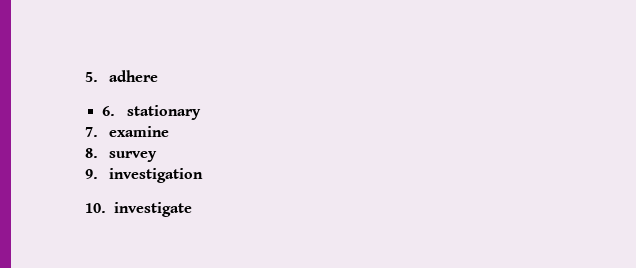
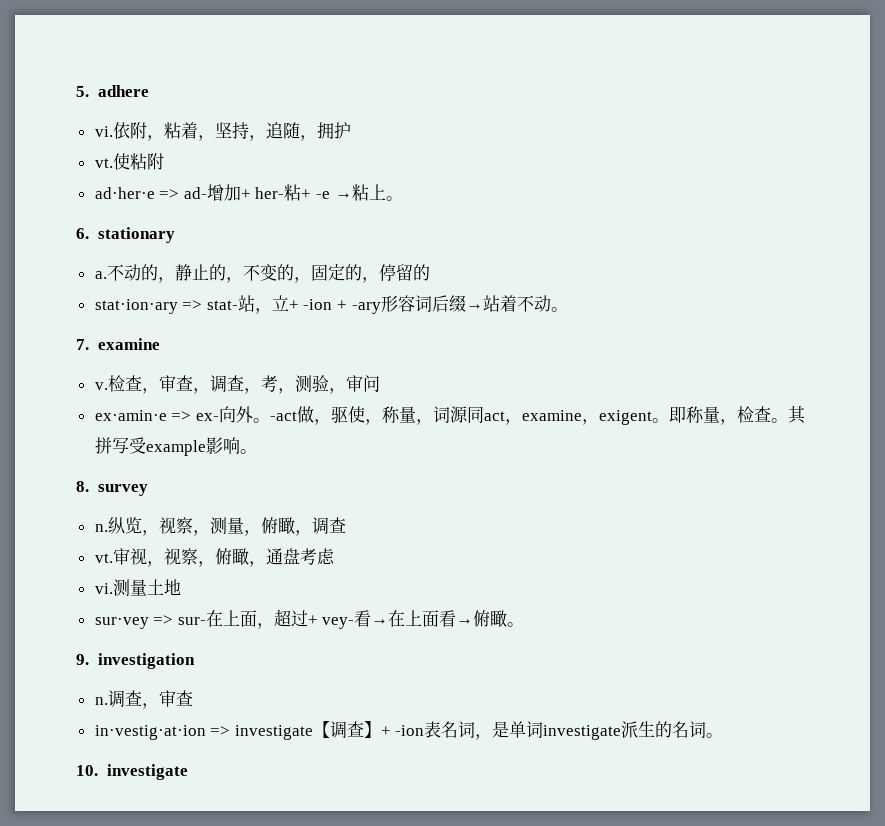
+ vi.依附，粘着，坚持，追随，拥护
+ vt.使粘附
+ ad·her·e => ad-增加+ her-粘+ -e →粘上。
  6. stationary
+ a.不动的，静止的，不变的，固定的，停留的
+ stat·ion·ary => stat-站，立+ -ion + -ary形容词后缀→站着不动。
  7. examine
+ v.检查，审查，调查，考，测验，审问
+ ex·amin·e => ex-向外。-act做，驱使，称量，词源同act，examine，exigent。即称量，检查。其拼写受example影响。
  8. survey
+ n.纵览，视察，测量，俯瞰，调查
+ vt.审视，视察，俯瞰，通盘考虑
+ vi.测量土地
+ sur·vey => sur-在上面，超过+ vey-看→在上面看→俯瞰。
  9. investigation
+ n.调查，审查
+ in·vestig·at·ion => investigate【调查】+ -ion表名词，是单词investigate派生的名词。

